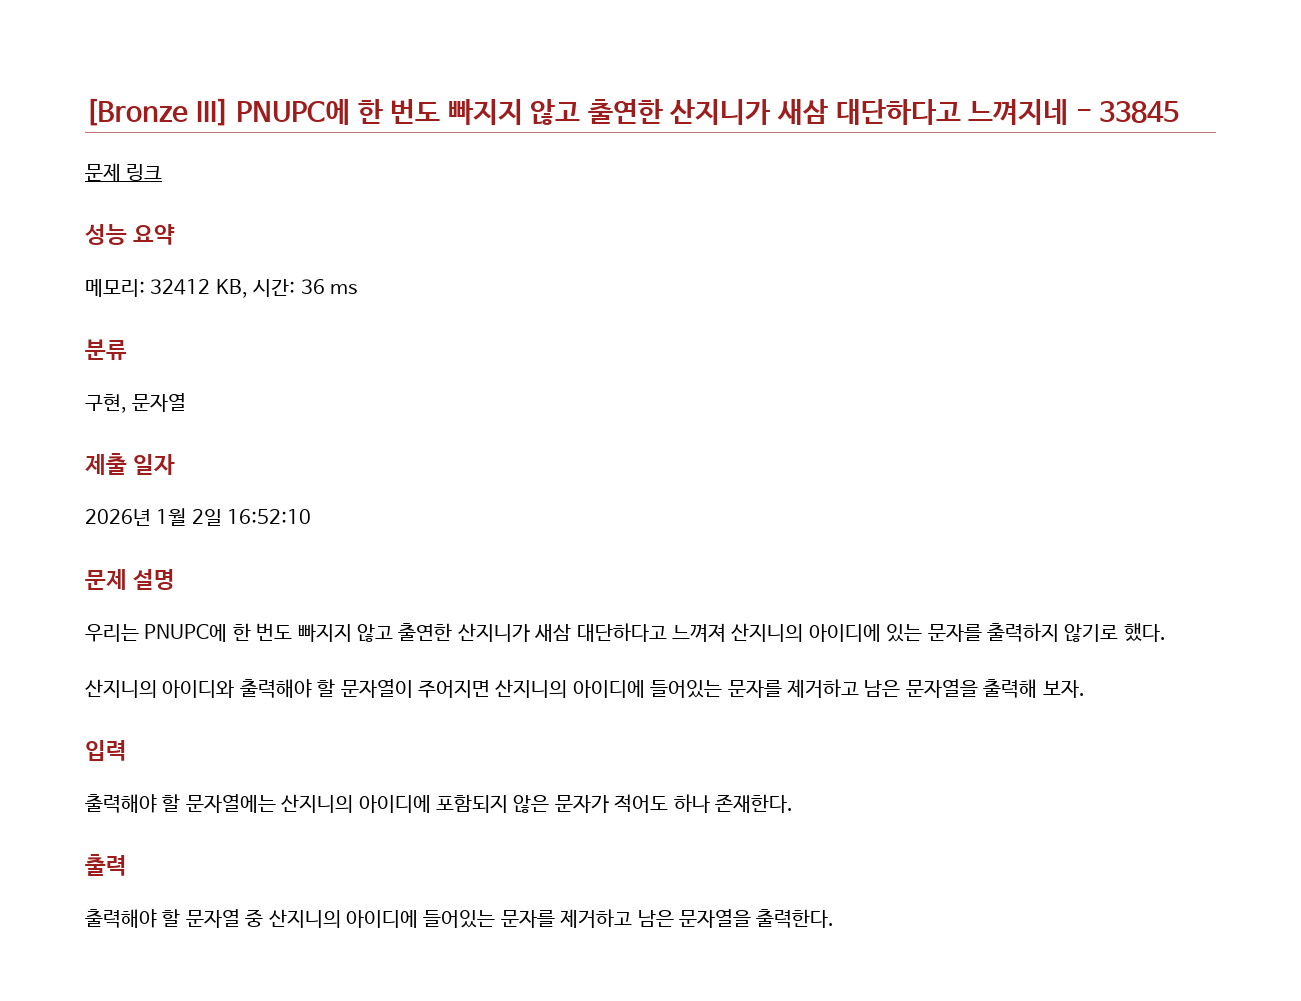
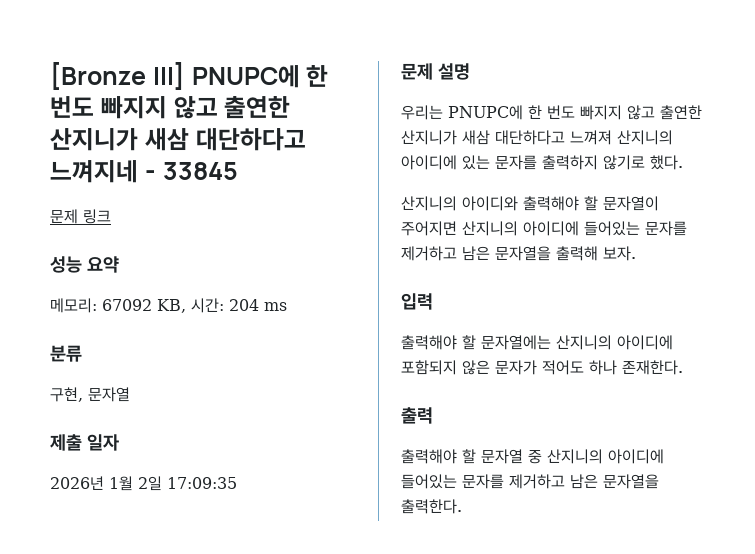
- 메모리: 32412 KB, 시간: 36 ms
+ 메모리: 67092 KB, 시간: 204 ms
- 2026년 1월 2일 16:52:10
+ 2026년 1월 2일 17:09:35

